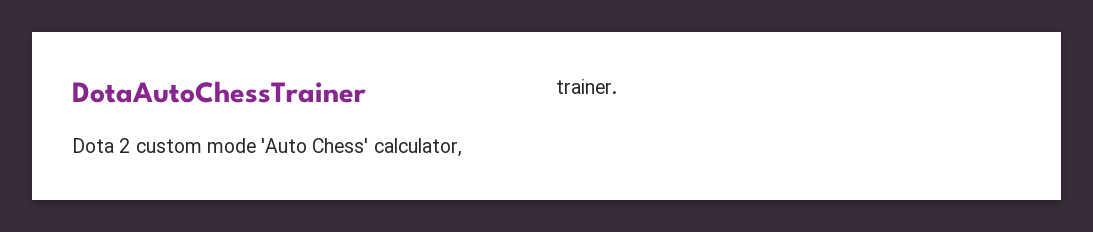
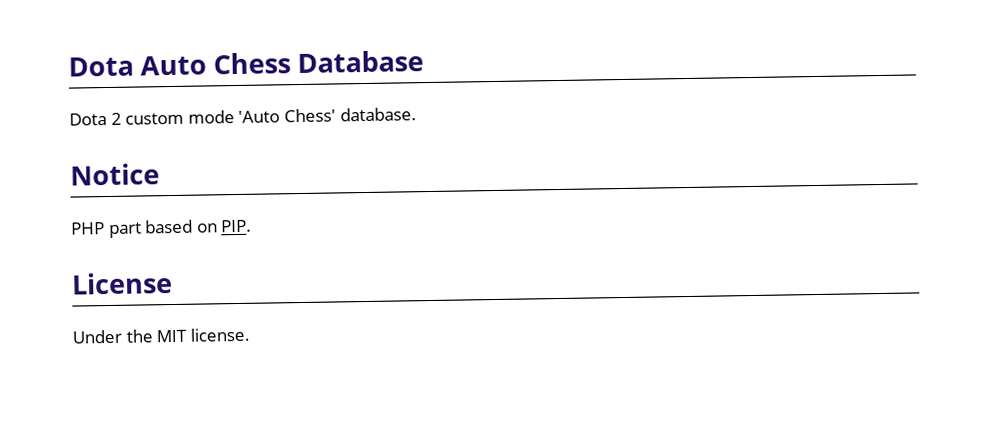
- DotaAutoChessTrainer
+ Dota Auto Chess Database
- Dota 2 custom mode 'Auto Chess' calculator, trainer.
+ Dota 2 custom mode 'Auto Chess' database.
+ Notice
+ PHP part based on PIP.
+ License
+ Under the MIT license.

